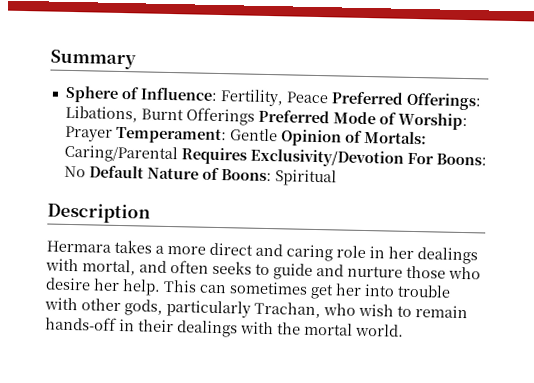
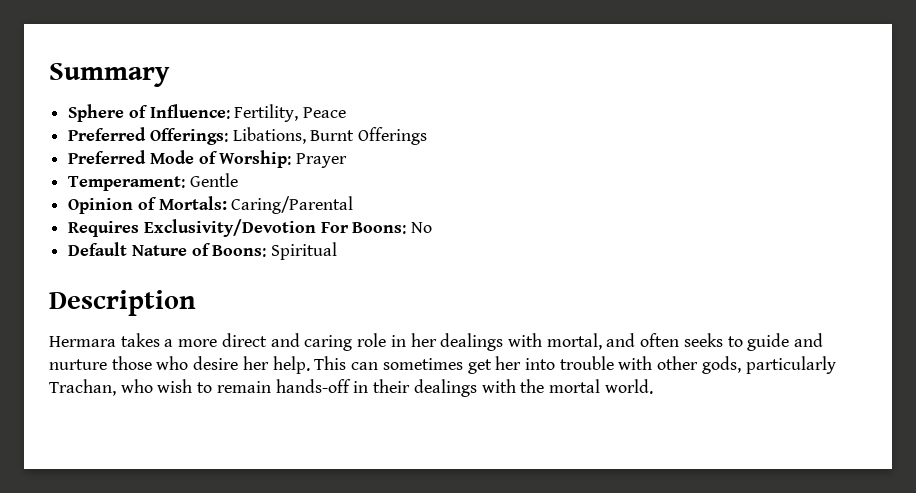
- Sphere of Influence: Fertility, Peace Preferred Offerings: Libations, Burnt Offerings Preferred Mode of Worship: Prayer Temperament: Gentle Opinion of Mortals: Caring/Parental Requires Exclusivity/Devotion For Boons: No Default Nature of Boons: Spiritual
+ Sphere of Influence: Fertility, Peace
+ Preferred Offerings: Libations, Burnt Offerings
+ Preferred Mode of Worship: Prayer
+ Temperament: Gentle
+ Opinion of Mortals: Caring/Parental
+ Requires Exclusivity/Devotion For Boons: No
+ Default Nature of Boons: Spiritual

